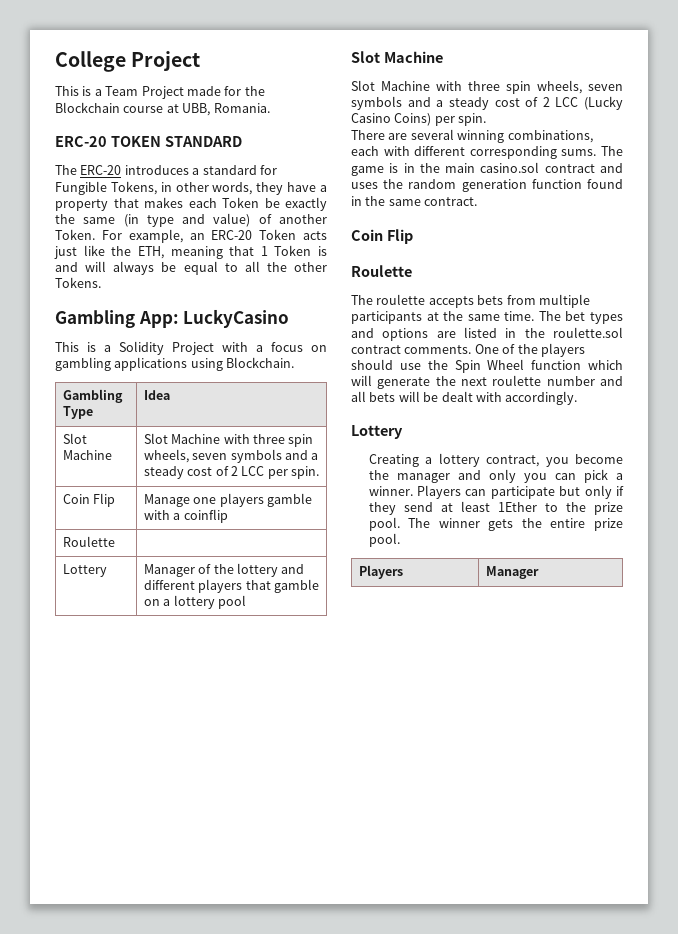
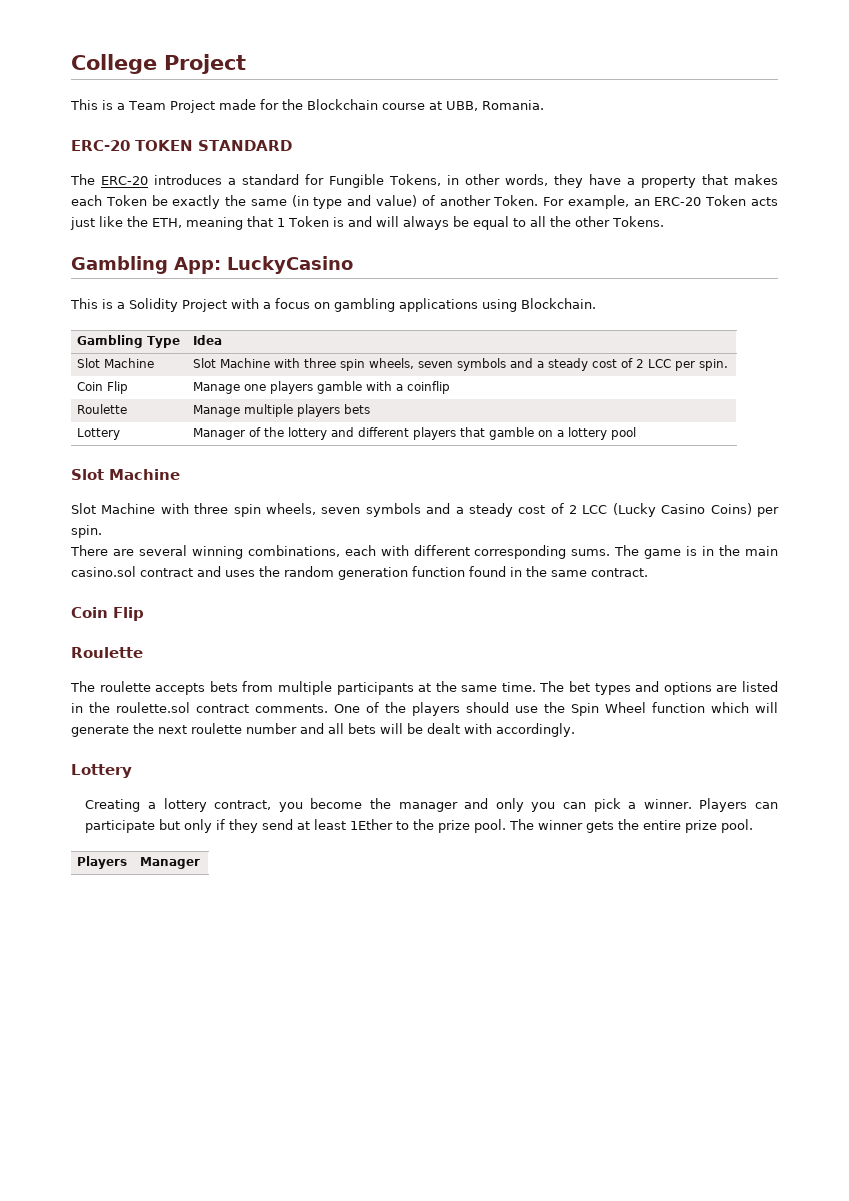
- Roulette |
+ Roulette | Manage multiple players bets

